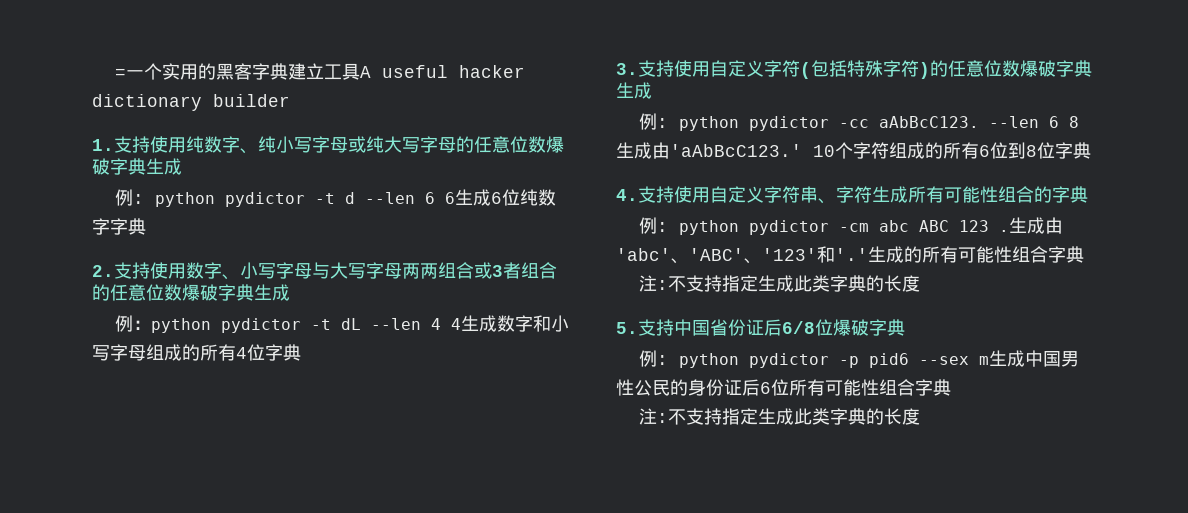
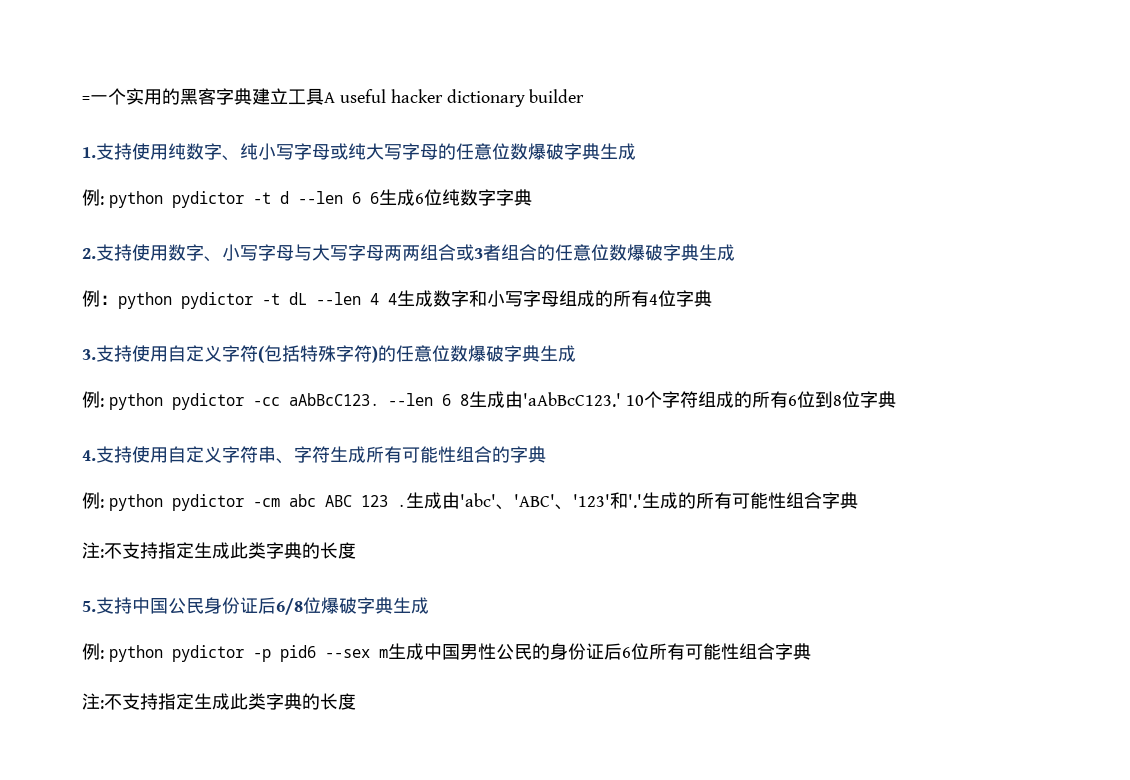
- 5.支持中国省份证后6/8位爆破字典
+ 5.支持中国公民身份证后6/8位爆破字典生成

